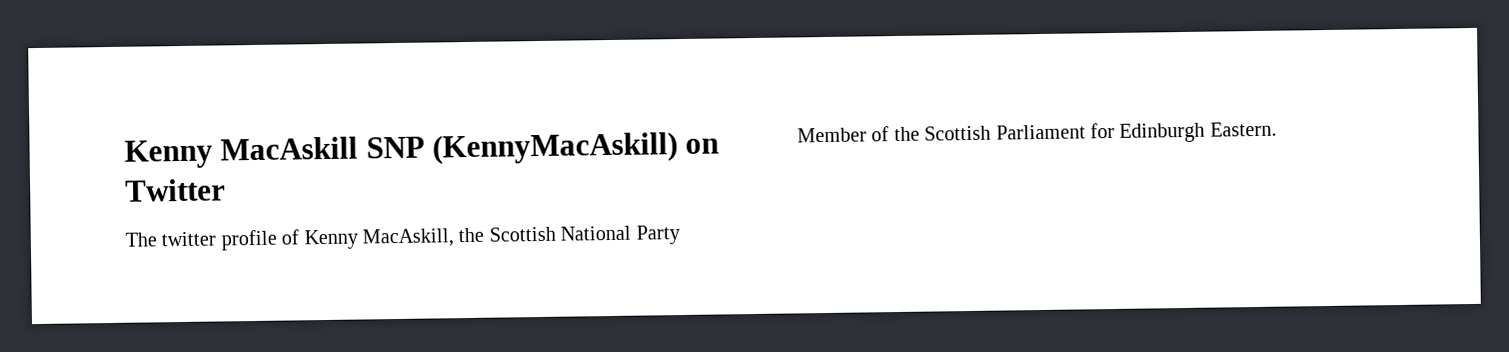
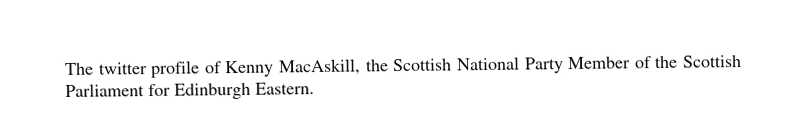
- Kenny MacAskill SNP (KennyMacAskill) on Twitter

